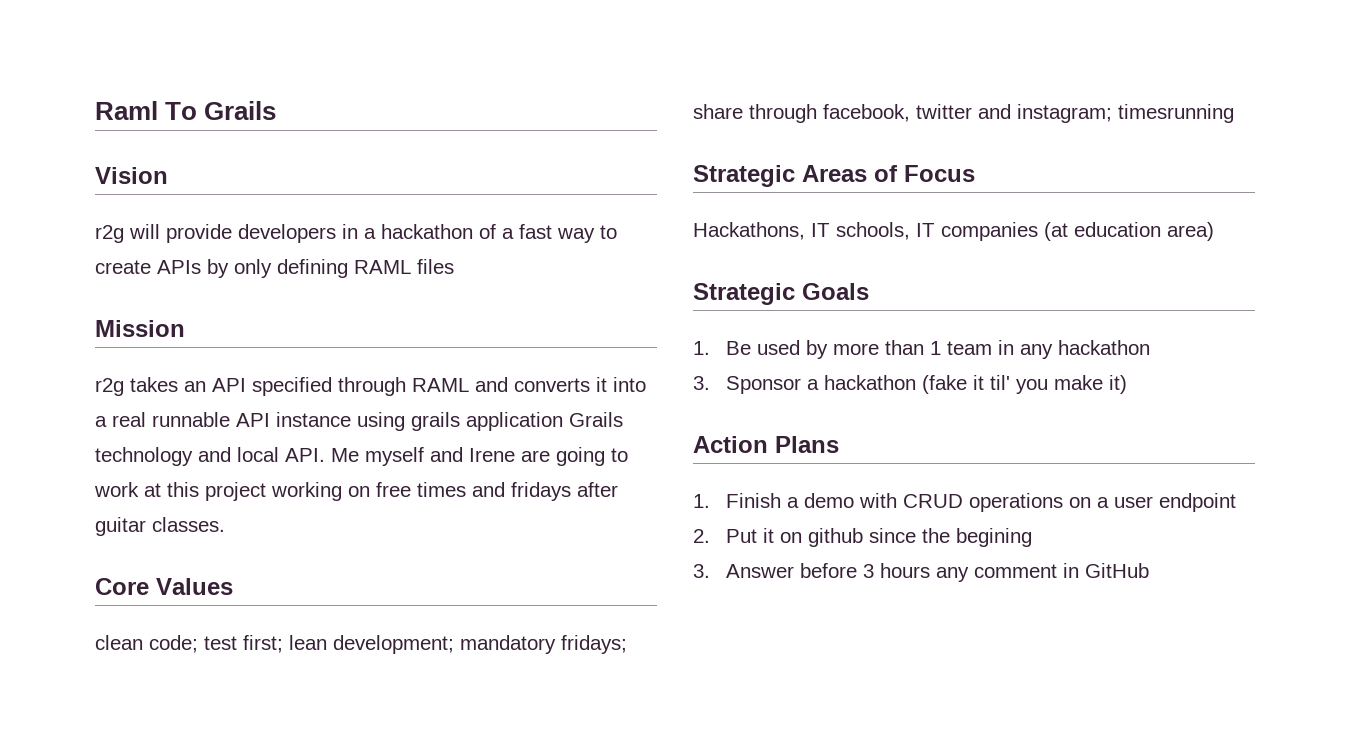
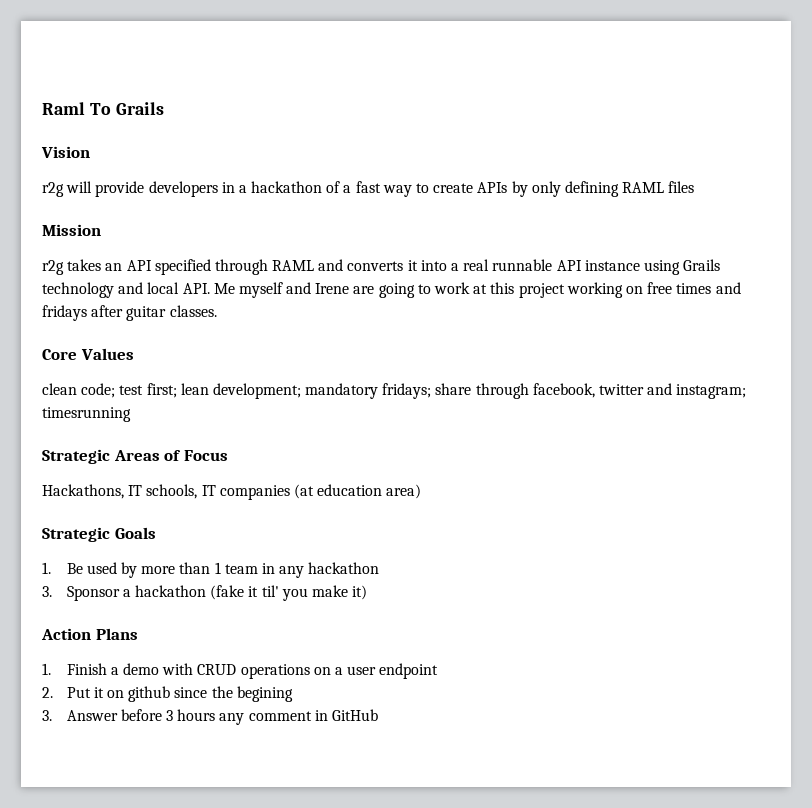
- r2g takes an API specified through RAML and converts it into a real runnable API instance using grails application Grails technology and local API. Me myself and Irene are going to work at this project working on free times and fridays after guitar classes.
+ r2g takes an API specified through RAML and converts it into a real runnable API instance using Grails technology and local API. Me myself and Irene are going to work at this project working on free times and fridays after guitar classes.

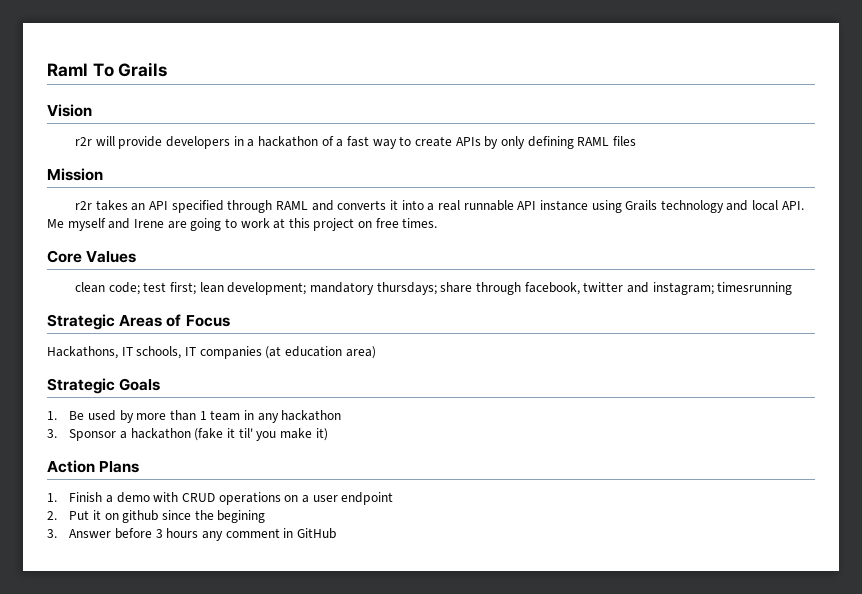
- r2g will provide developers in a hackathon of a fast way to create APIs by only defining RAML files
+ r2r will provide developers in a hackathon of a fast way to create APIs by only defining RAML files
- r2g takes an API specified through RAML and converts it into a real runnable API instance using Grails technology and local API. Me myself and Irene are going to work at this project working on free times and fridays after guitar classes.
+ r2r takes an API specified through RAML and converts it into a real runnable API instance using Grails technology and local API. Me myself and Irene are going to work at this project on free times.
- clean code; test first; lean development; mandatory fridays; share through facebook, twitter and instagram; timesrunning
+ clean code; test first; lean development; mandatory thursdays; share through facebook, twitter and instagram; timesrunning

